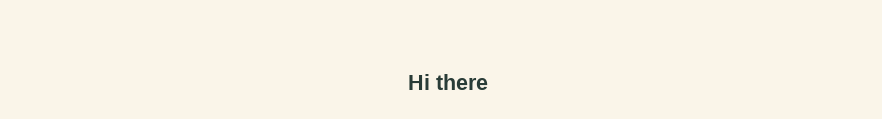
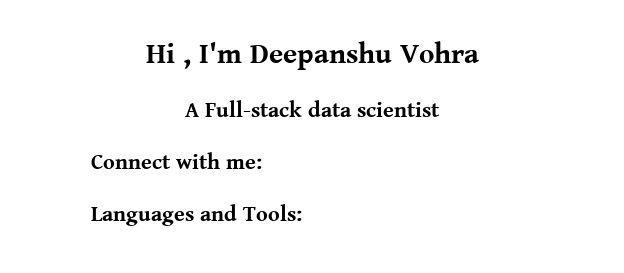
- Hi there
+ Hi , I'm Deepanshu Vohra
+ A Full-stack data scientist
+ Connect with me:
+ Languages and Tools:

